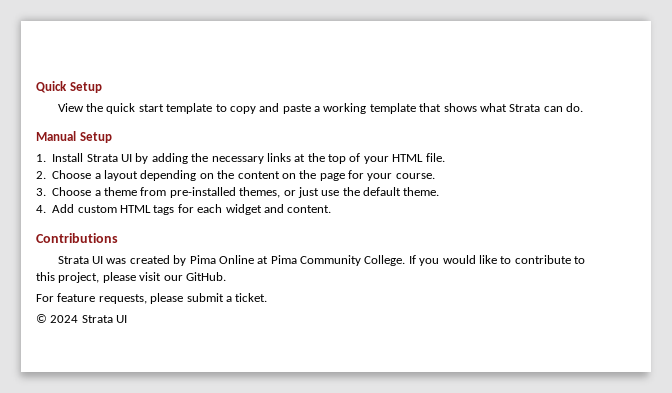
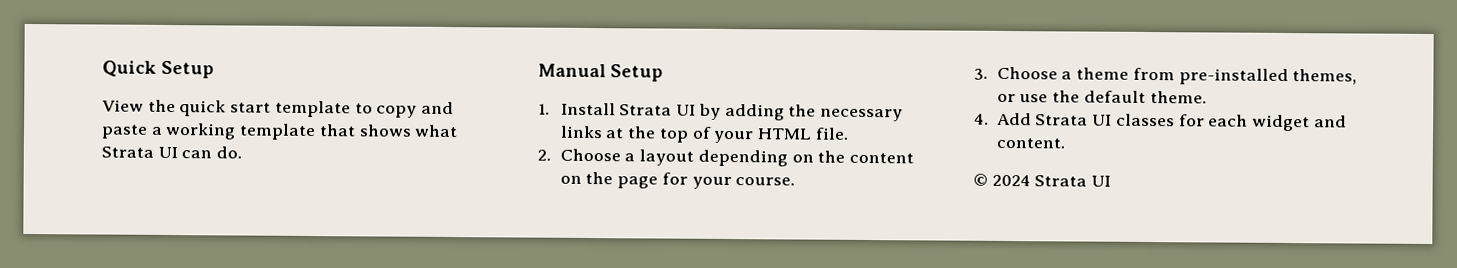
- View the quick start template to copy and paste a working template that shows what Strata can do.
+ View the quick start template to copy and paste a working template that shows what Strata UI can do.
- 3. Choose a theme from pre-installed themes, or just use the default theme.
+ 3. Choose a theme from pre-installed themes, or use the default theme.
- 4. Add custom HTML tags for each widget and content.
+ 4. Add Strata UI classes for each widget and content.
- Contributions
- Strata UI was created by Pima Online at Pima Community College. If you would like to contribute to this project, please visit our GitHub.
- For feature requests, please submit a ticket.

